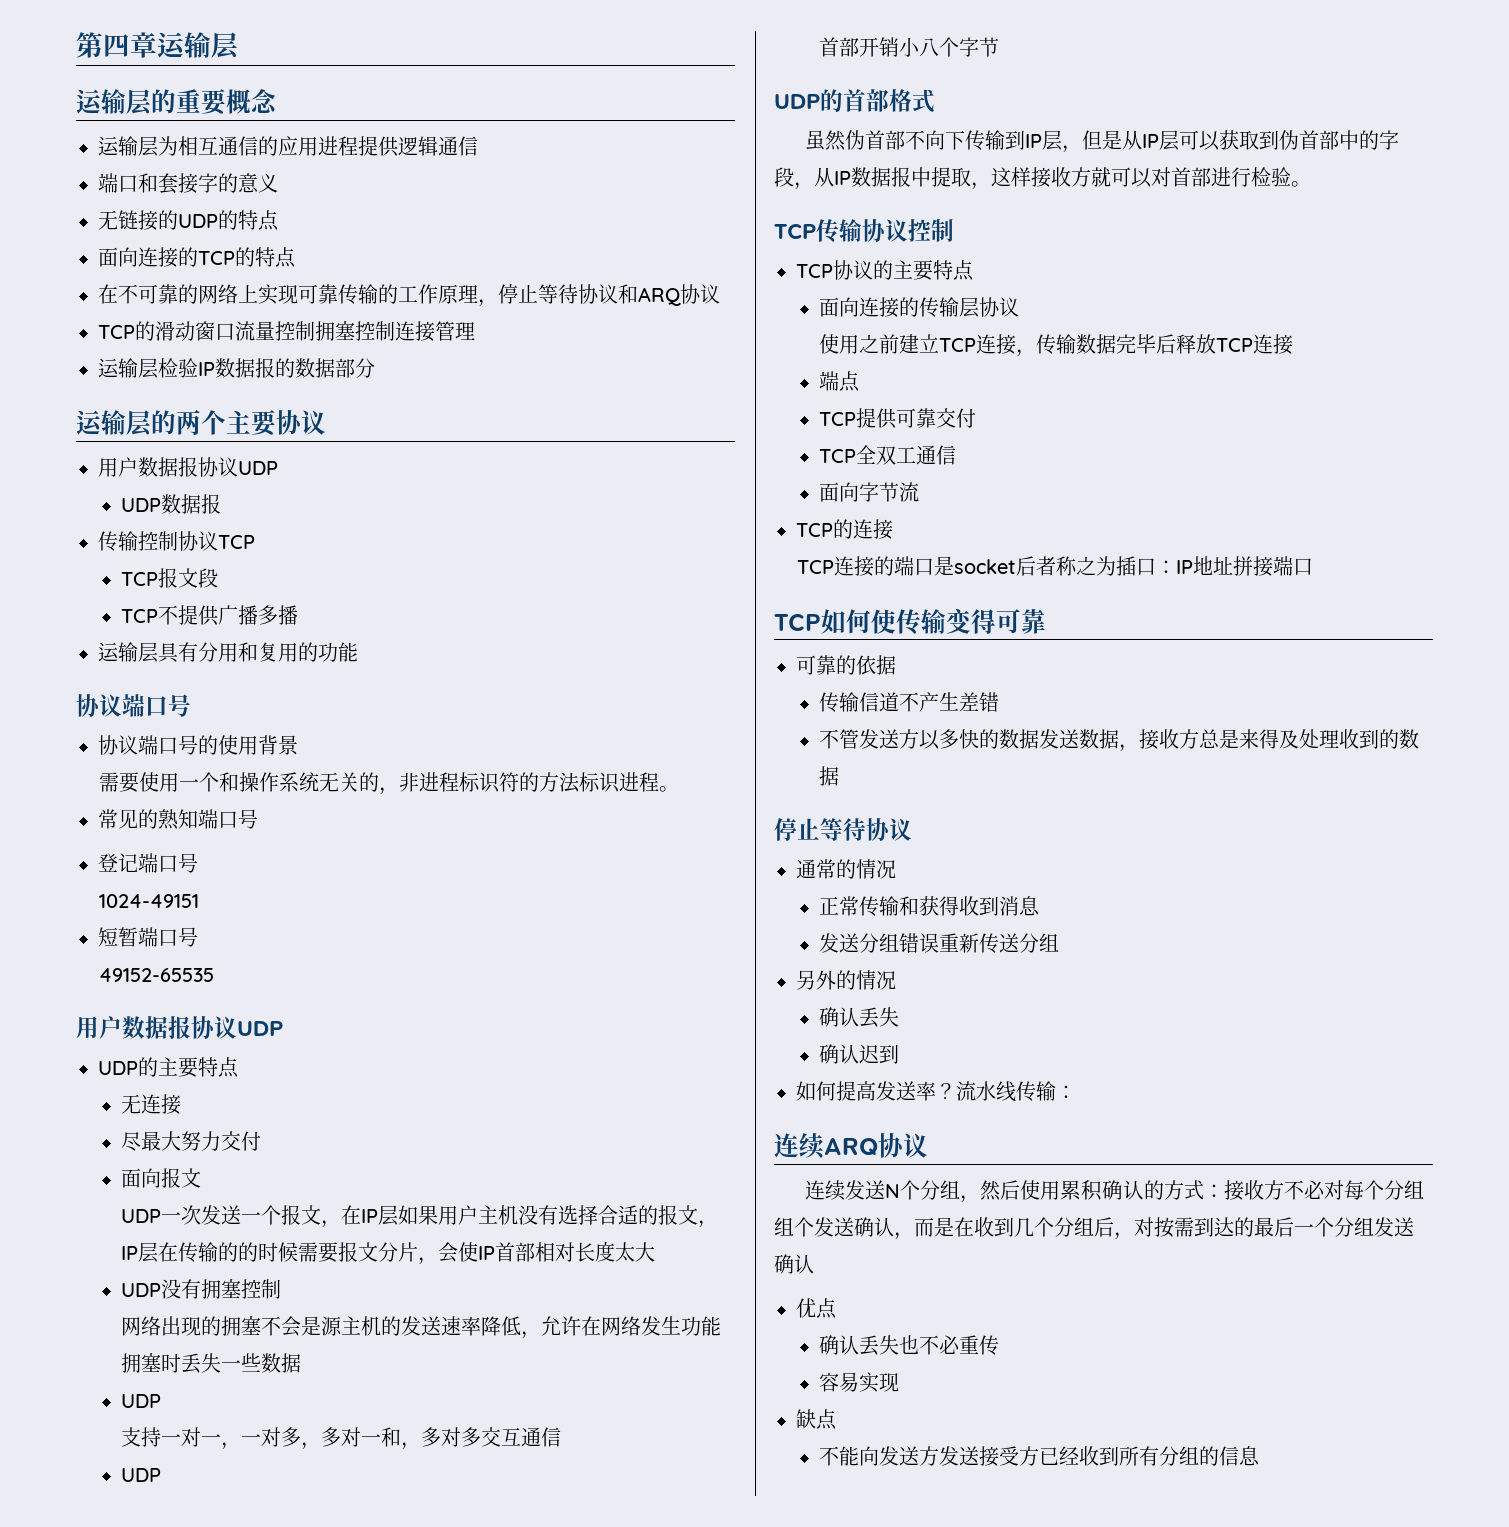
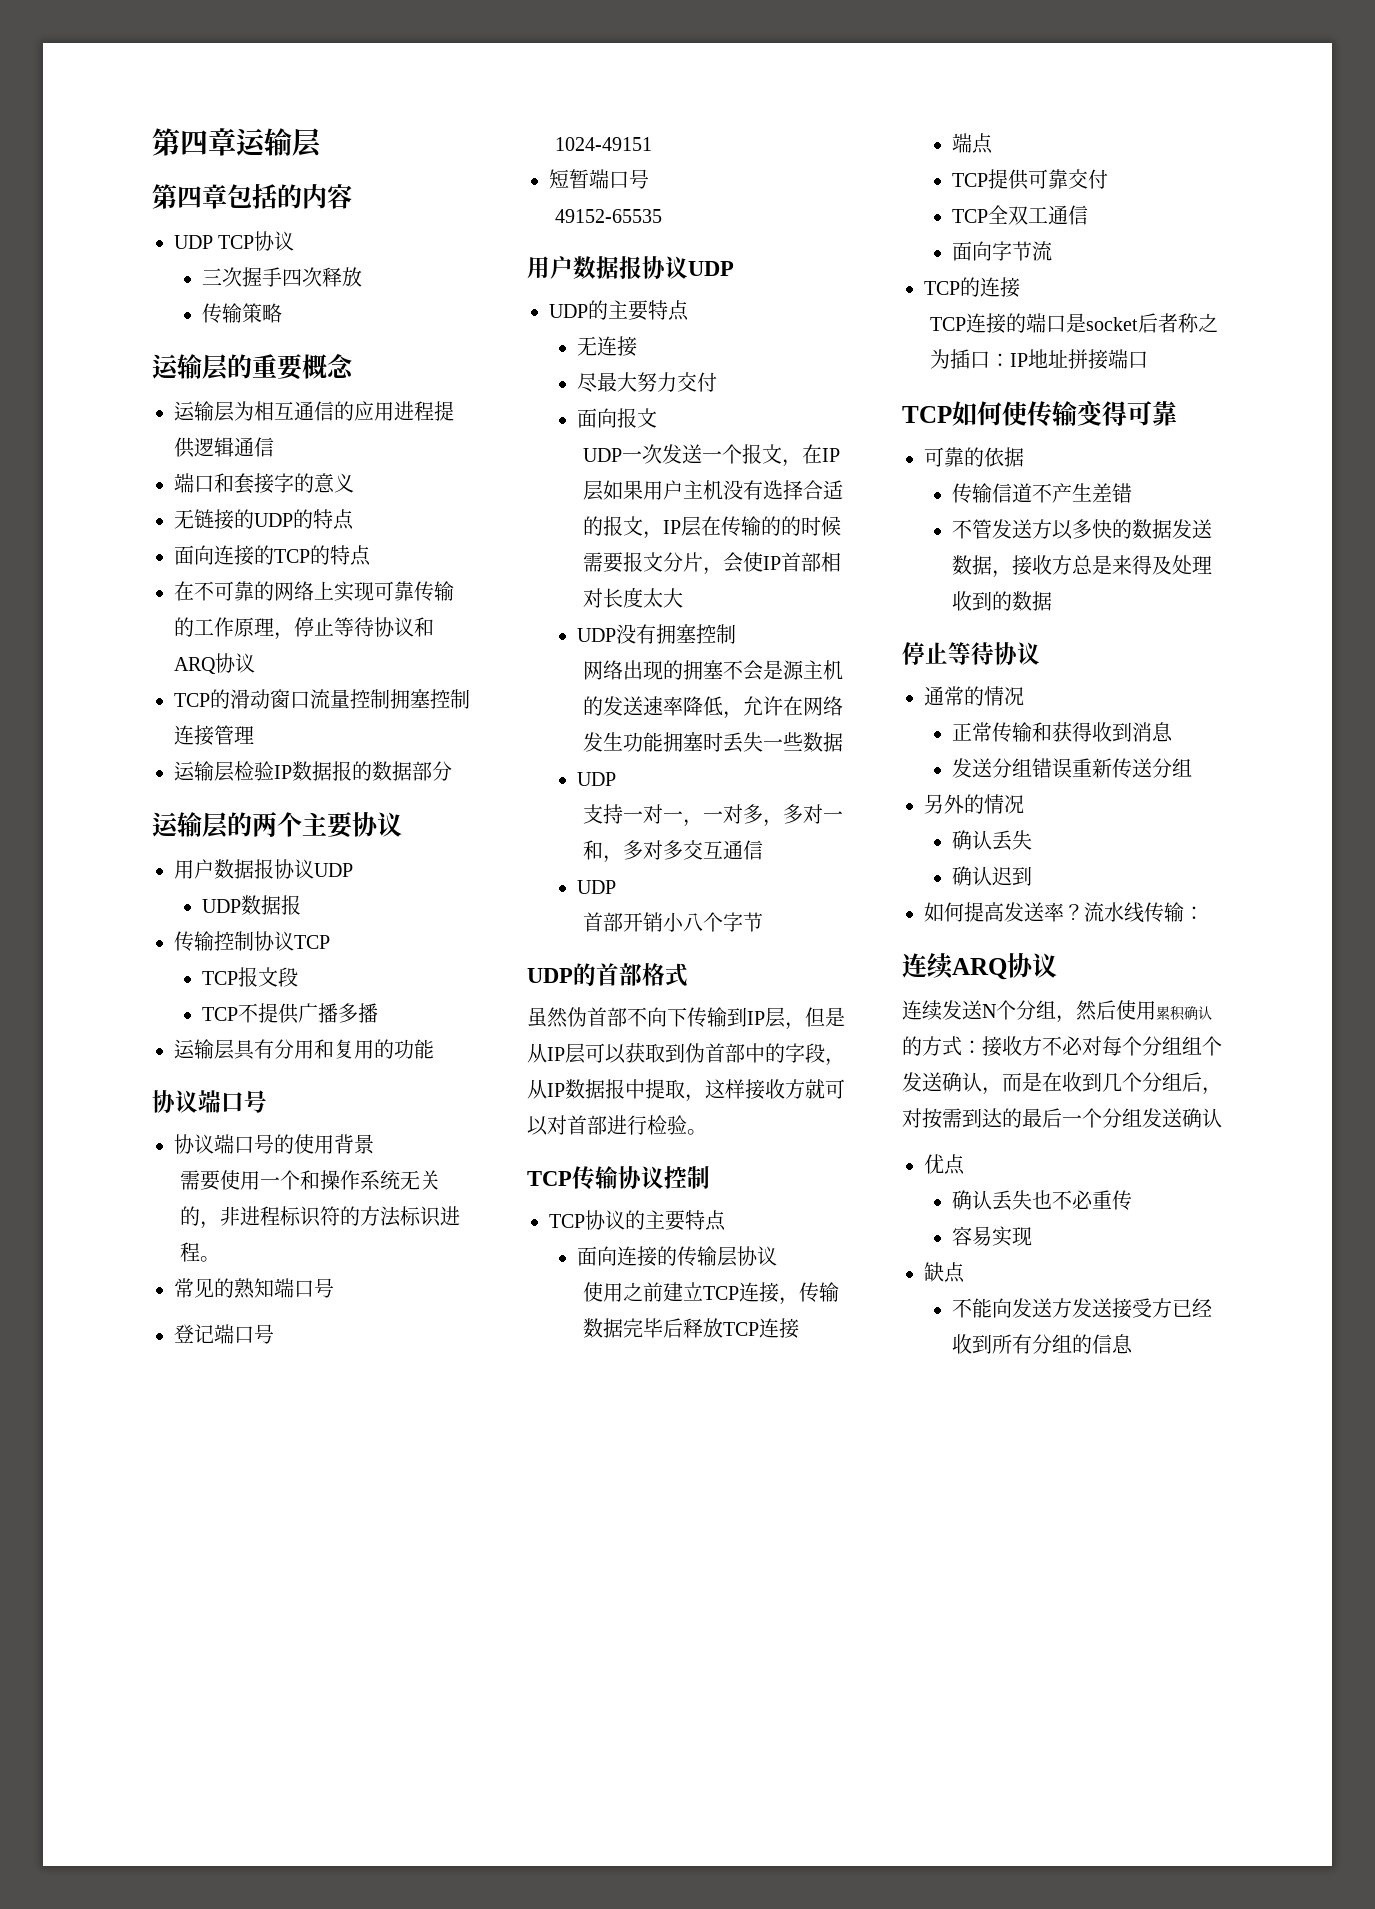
+ 第四章包括的内容
+ UDP TCP协议
+ 三次握手四次释放
+ 传输策略

